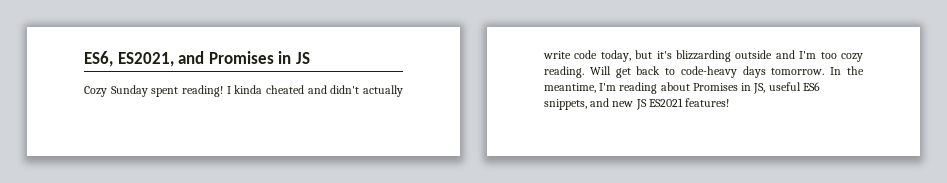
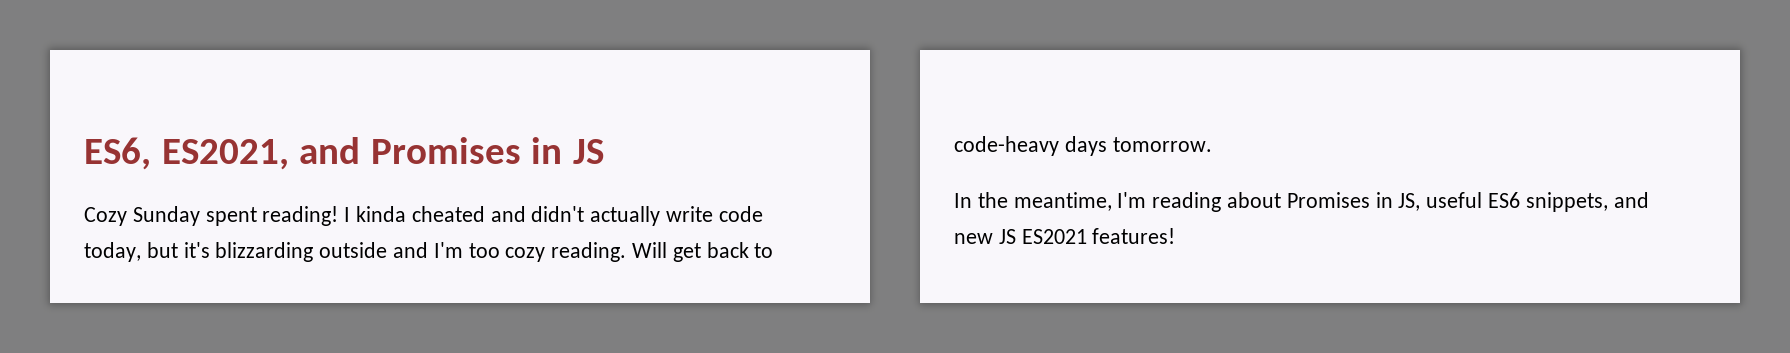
- Will get back to code-heavy days tomorrow. In the meantime, I'm reading about Promises in JS, useful ES6 snippets, and new JS ES2021 features!
+ Will get back to code-heavy days tomorrow.
+ In the meantime, I'm reading about Promises in JS, useful ES6 snippets, and new JS ES2021 features!

